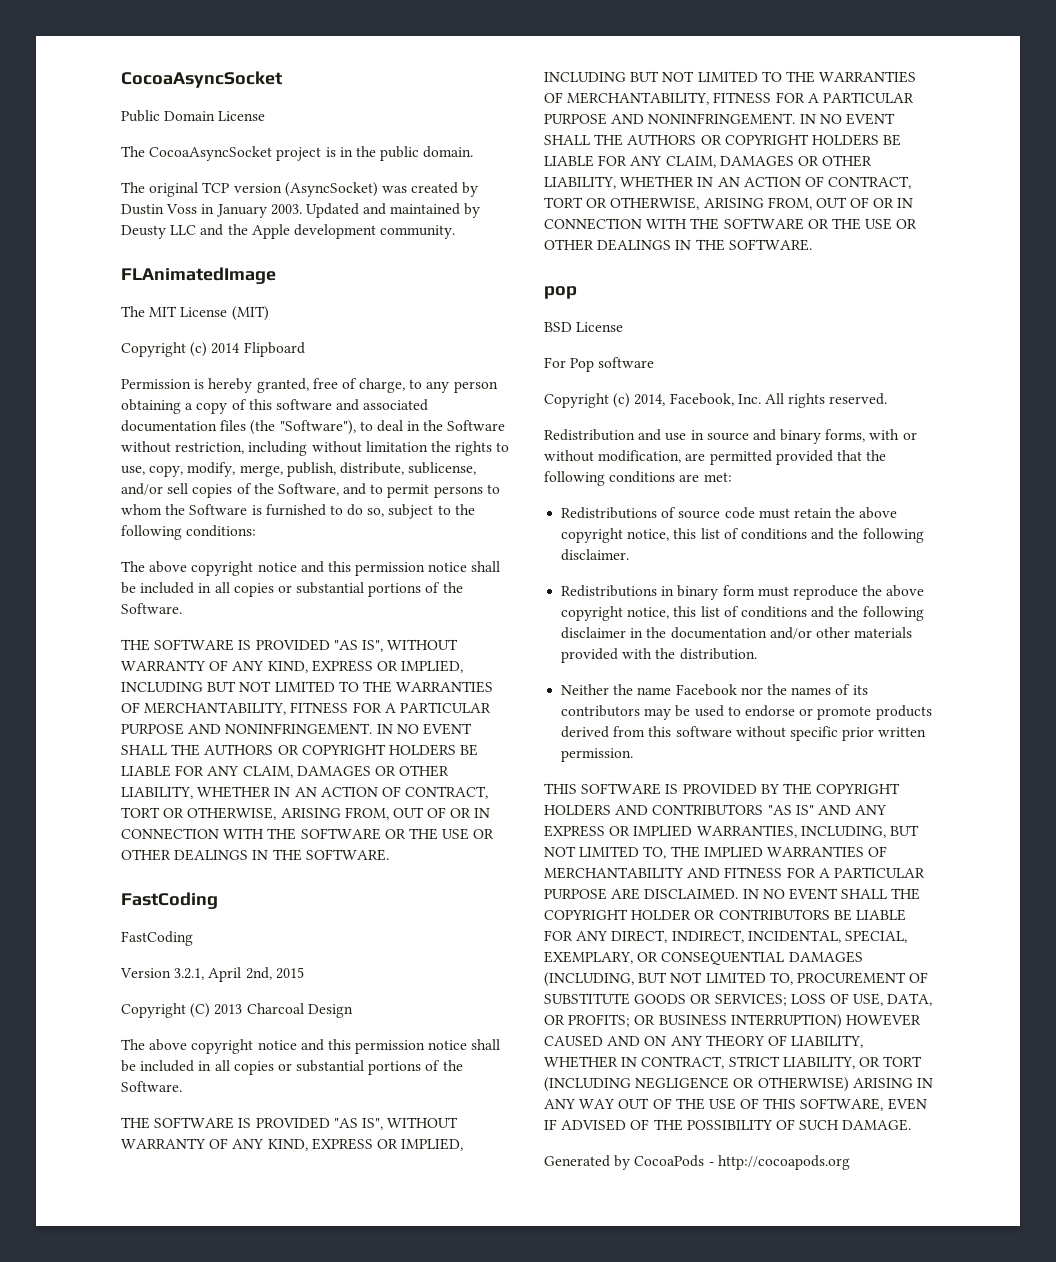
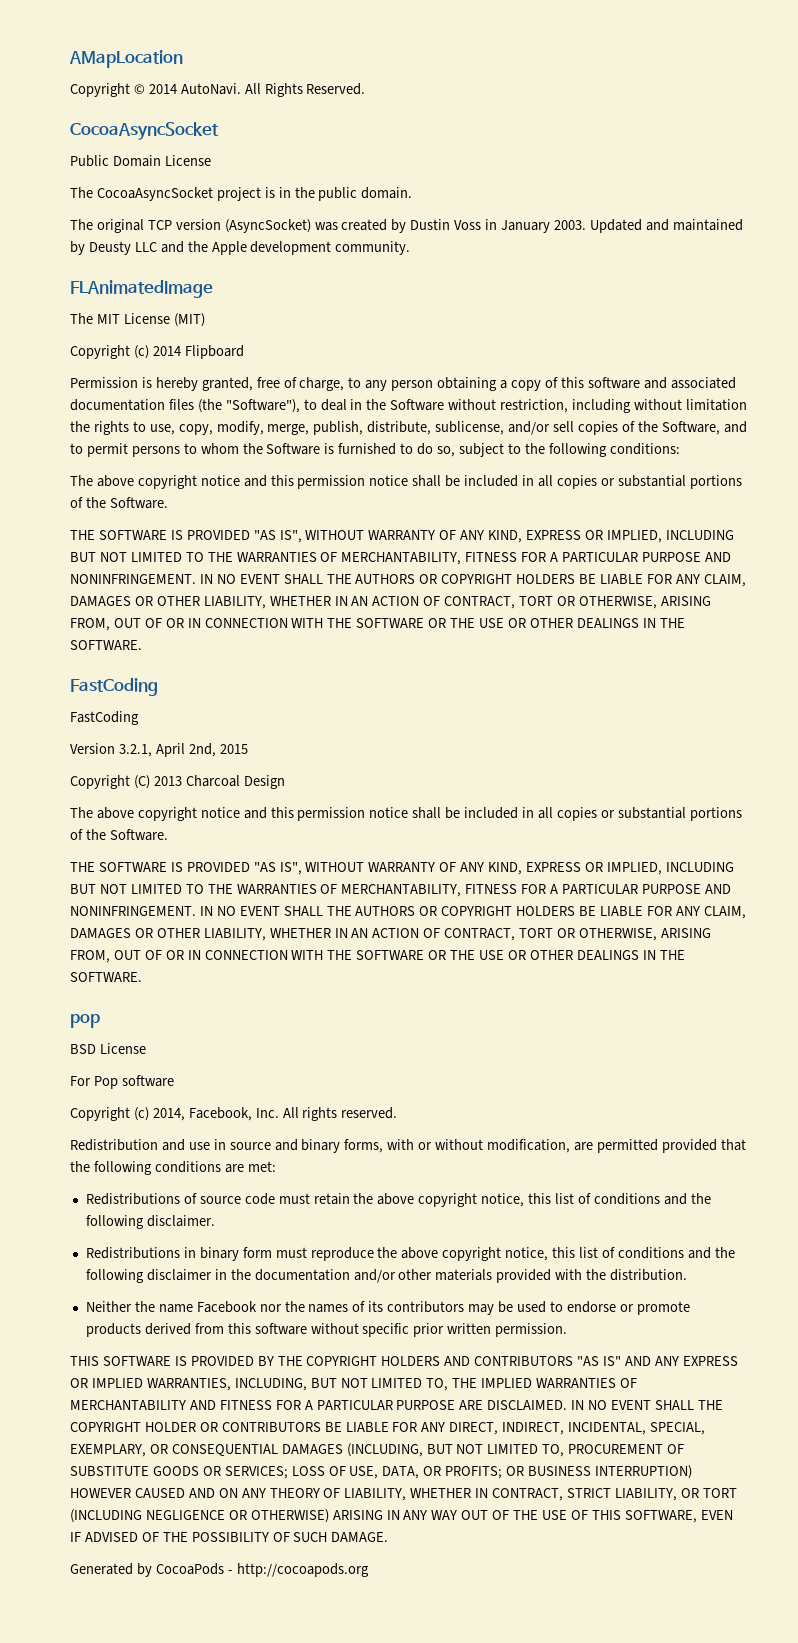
+ AMapLocation
+ Copyright © 2014 AutoNavi. All Rights Reserved.

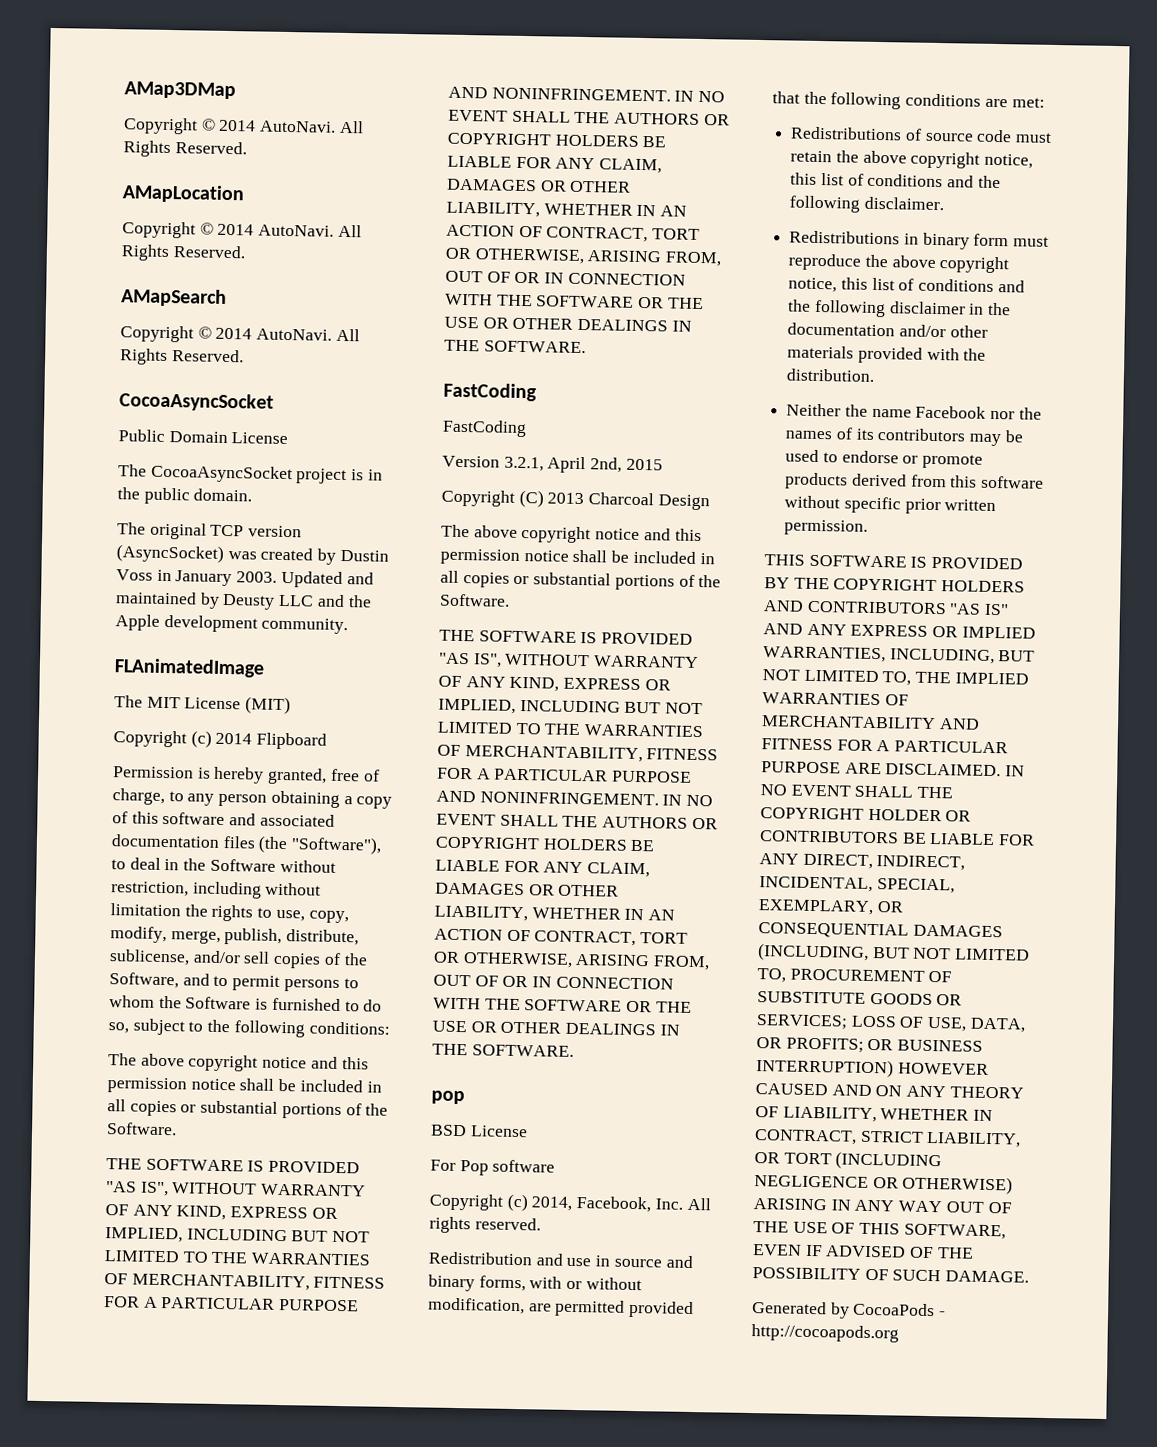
+ AMap3DMap
+ Copyright © 2014 AutoNavi. All Rights Reserved.
+ AMapSearch
+ Copyright © 2014 AutoNavi. All Rights Reserved.

